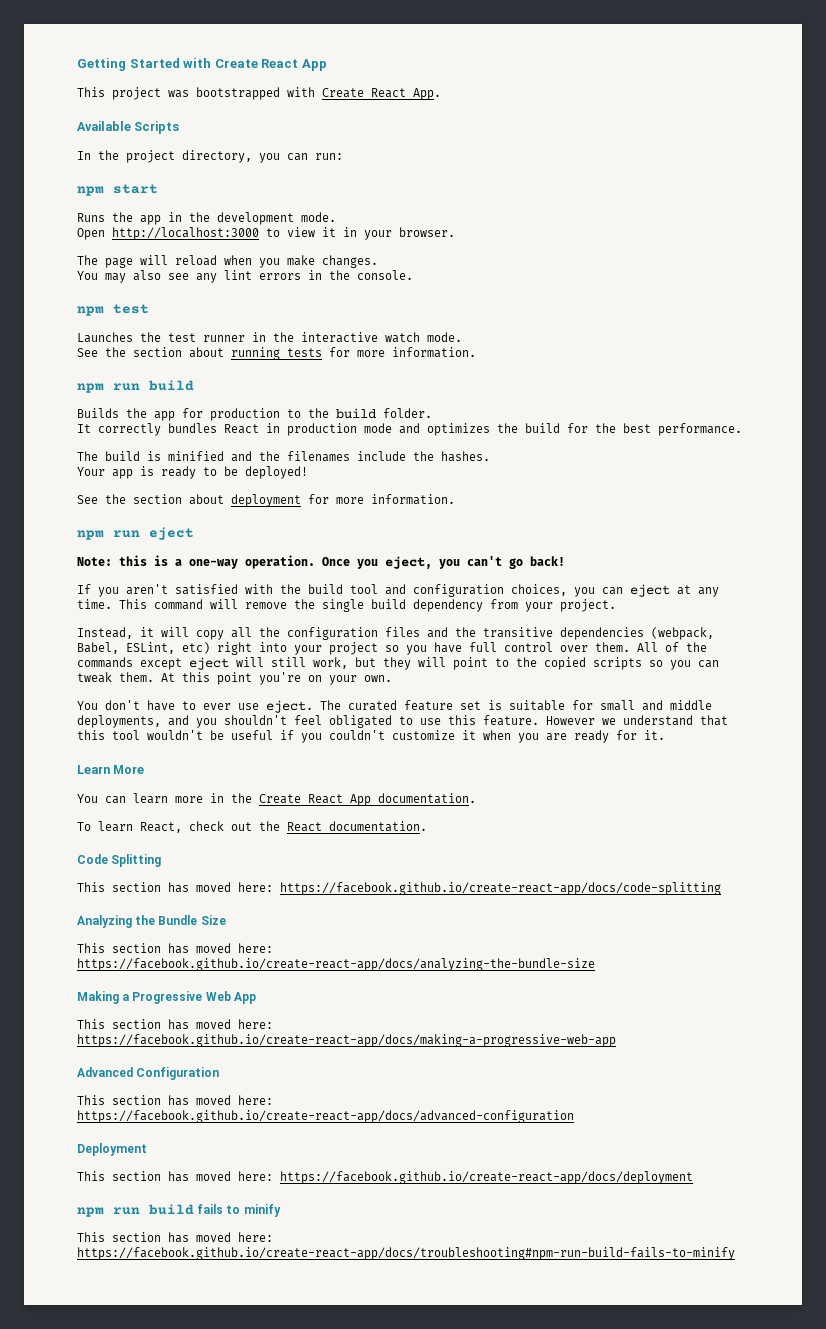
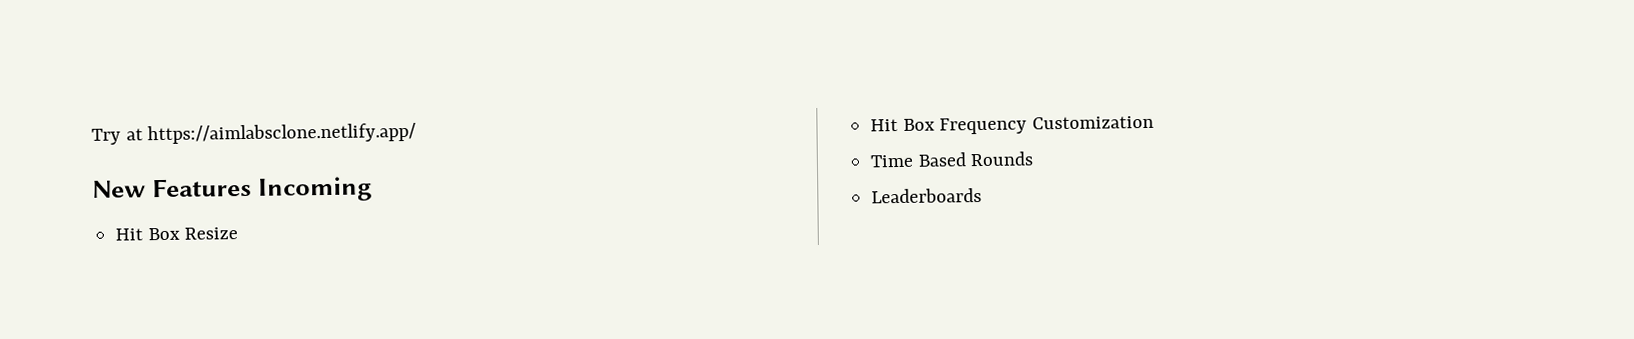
- Getting Started with Create React App
- This project was bootstrapped with Create React App.
- Available Scripts
- In the project directory, you can run:
- npm start
- Runs the app in the development mode.
- Open http://localhost:3000 to view it in your browser.
- The page will reload when you make changes.
- You may also see any lint errors in the console.
- npm test
- Launches the test runner in the interactive watch mode.
- See the section about running tests for more information.
- npm run build
- Builds the app for production to the build folder.
- It correctly bundles React in production mode and optimizes the build for the best performance.
- The build is minified and the filenames include the hashes.
- Your app is ready to be deployed!
- See the section about deployment for more information.
- npm run eject
- Note: this is a one-way operation. Once you eject, you can't go back!
- If you aren't satisfied with the build tool and configuration choices, you can eject at any time. This command will remove the single build dependency from your project.
- Instead, it will copy all the configuration files and the transitive dependencies (webpack, Babel, ESLint, etc) right into your project so you have full control over them. All of the commands except eject will still work, but they will point to the copied scripts so you can tweak them. At this point you're on your own.
- You don't have to ever use eject. The curated feature set is suitable for small and middle deployments, and you shouldn't feel obligated to use this feature. However we understand that this tool wouldn't be useful if you couldn't customize it when you are ready for it.
- Learn More
- You can learn more in the Create React App documentation.
- To learn React, check out the React documentation.
- Code Splitting
- This section has moved here: https://facebook.github.io/create-react-app/docs/code-splitting
- Analyzing the Bundle Size
- This section has moved here: https://facebook.github.io/create-react-app/docs/analyzing-the-bundle-size
- Making a Progressive Web App
- This section has moved here: https://facebook.github.io/create-react-app/docs/making-a-progressive-web-app
- Advanced Configuration
- This section has moved here: https://facebook.github.io/create-react-app/docs/advanced-configuration
- Deployment
- This section has moved here: https://facebook.github.io/create-react-app/docs/deployment
- npm run build fails to minify
- This section has moved here: https://facebook.github.io/create-react-app/docs/troubleshooting#npm-run-build-fails-to-minify
+ Try at https://aimlabsclone.netlify.app/
+ New Features Incoming
+ Hit Box Resize
+ Hit Box Frequency Customization
+ Time Based Rounds
+ Leaderboards

